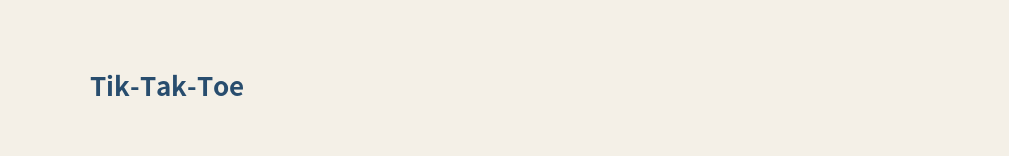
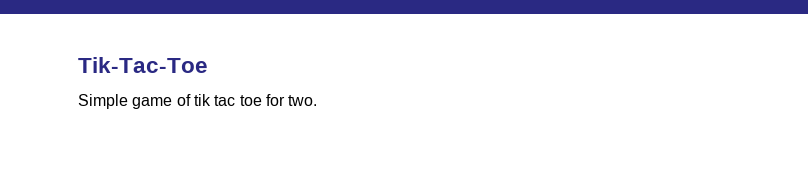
- Tik-Tak-Toe
+ Tik-Tac-Toe
+ Simple game of tik tac toe for two.

